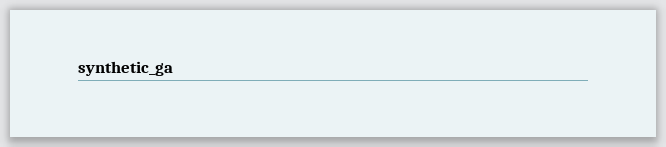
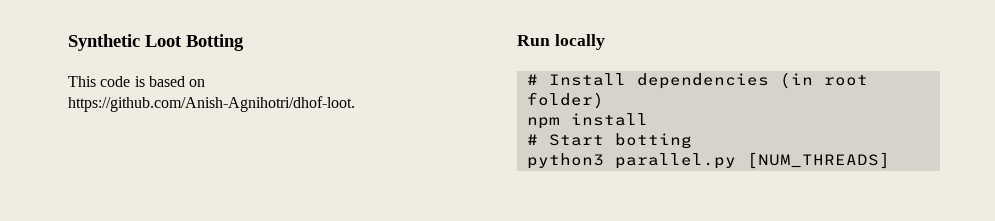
- synthetic_ga
+ Synthetic Loot Botting
+ This code is based on https://github.com/Anish-Agnihotri/dhof-loot.
+ Run locally
+ # Install dependencies (in root folder)
+ npm install
+ # Start botting
+ python3 parallel.py [NUM_THREADS]

